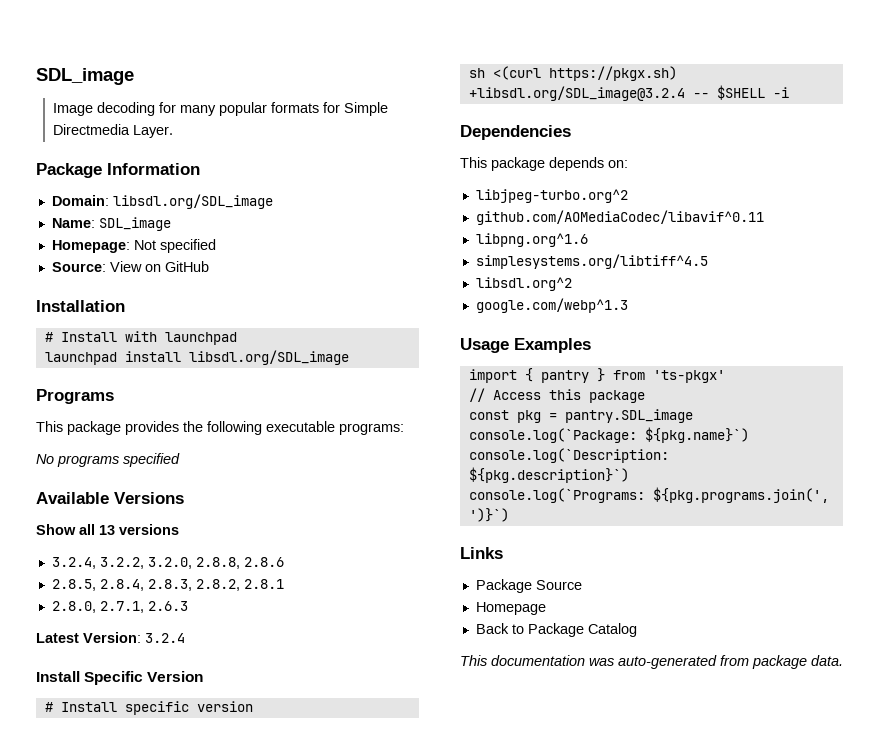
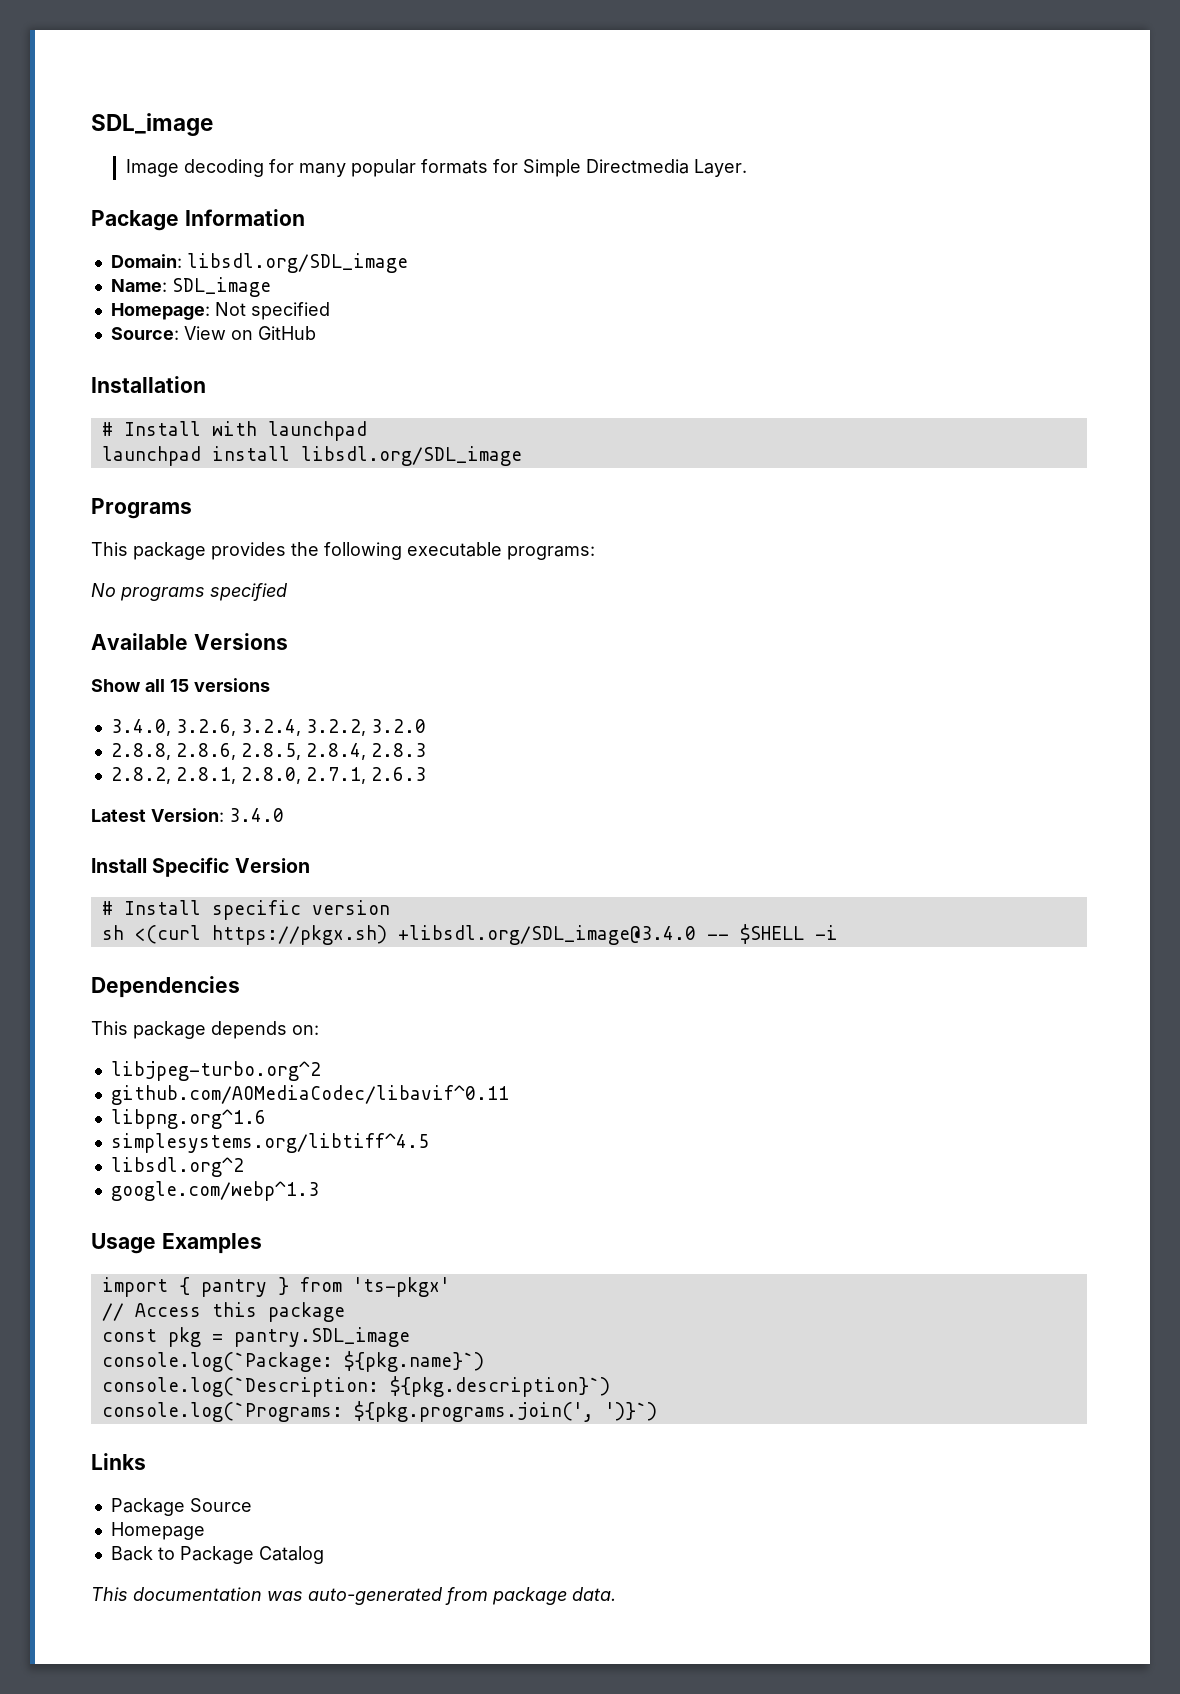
- Show all 13 versions
+ Show all 15 versions
- 3.2.4, 3.2.2, 3.2.0, 2.8.8, 2.8.6
- 2.8.5, 2.8.4, 2.8.3, 2.8.2, 2.8.1
- 2.8.0, 2.7.1, 2.6.3
+ 3.4.0, 3.2.6, 3.2.4, 3.2.2, 3.2.0
+ 2.8.8, 2.8.6, 2.8.5, 2.8.4, 2.8.3
+ 2.8.2, 2.8.1, 2.8.0, 2.7.1, 2.6.3
- Latest Version: 3.2.4
+ Latest Version: 3.4.0
- sh <(curl https://pkgx.sh) +libsdl.org/SDL_image@3.2.4 -- $SHELL -i
+ sh <(curl https://pkgx.sh) +libsdl.org/SDL_image@3.4.0 -- $SHELL -i

